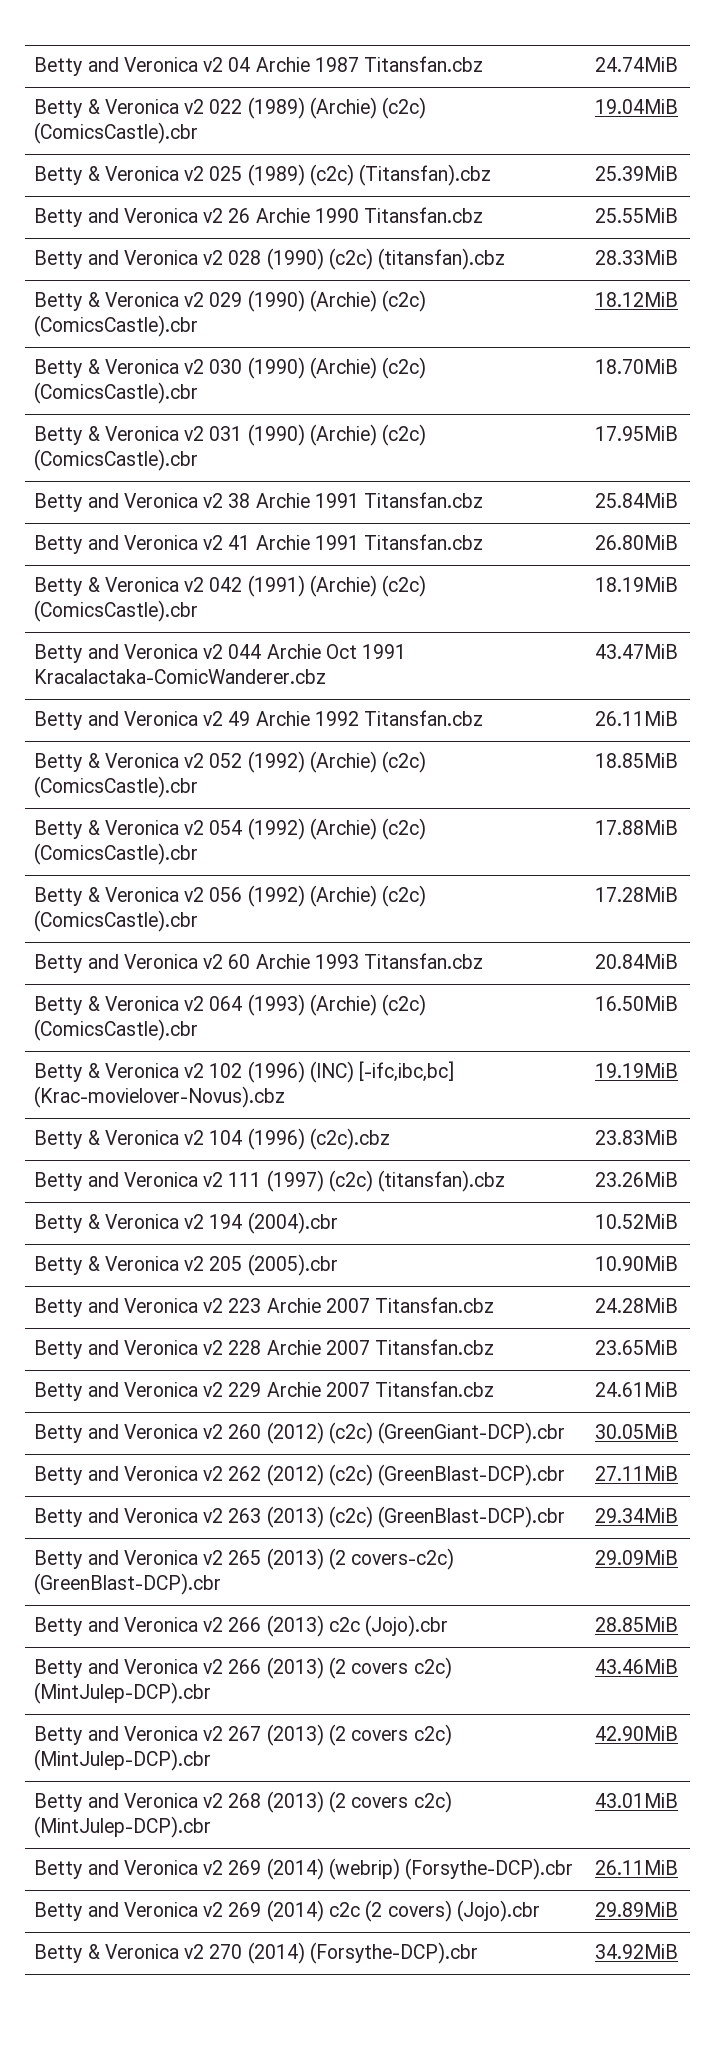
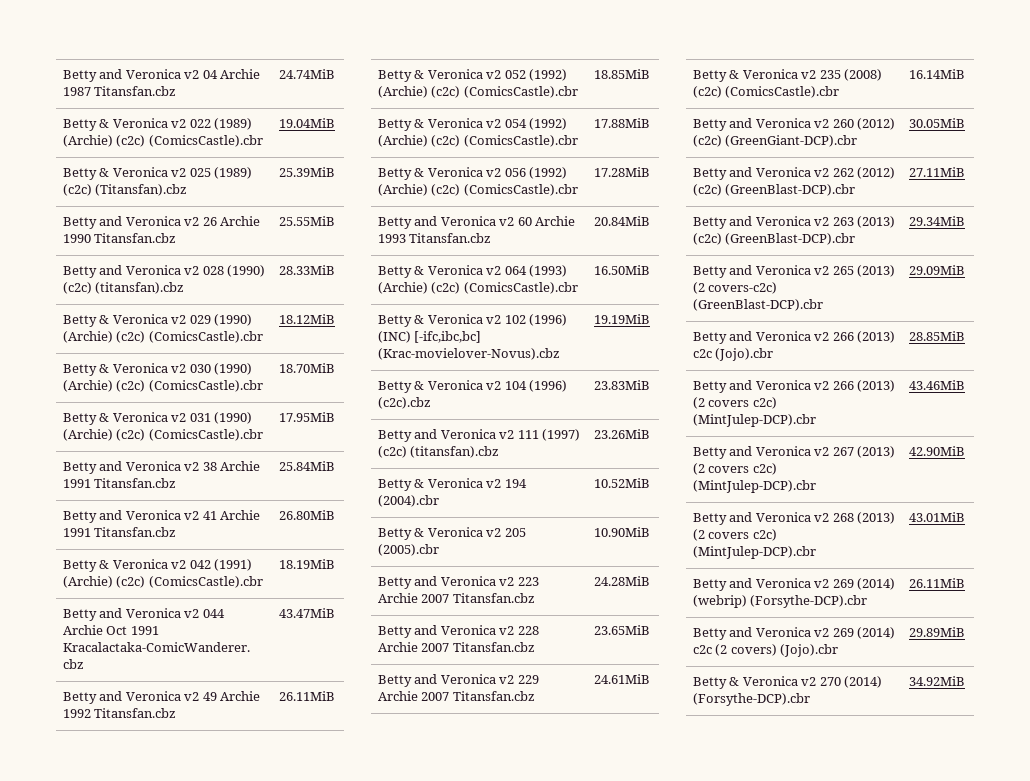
+ Betty & Veronica v2 235 (2008) (c2c) (ComicsCastle).cbr | 16.14MiB

